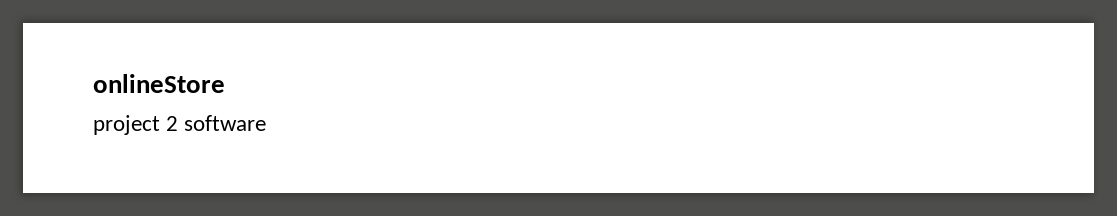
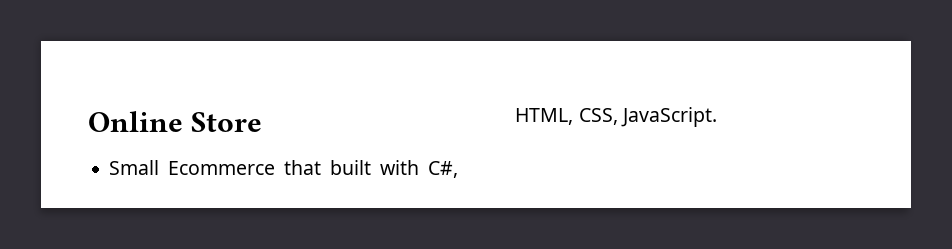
- onlineStore
- project 2 software
+ Online Store
+ Small Ecommerce that built with C#, HTML, CSS, JavaScript.

